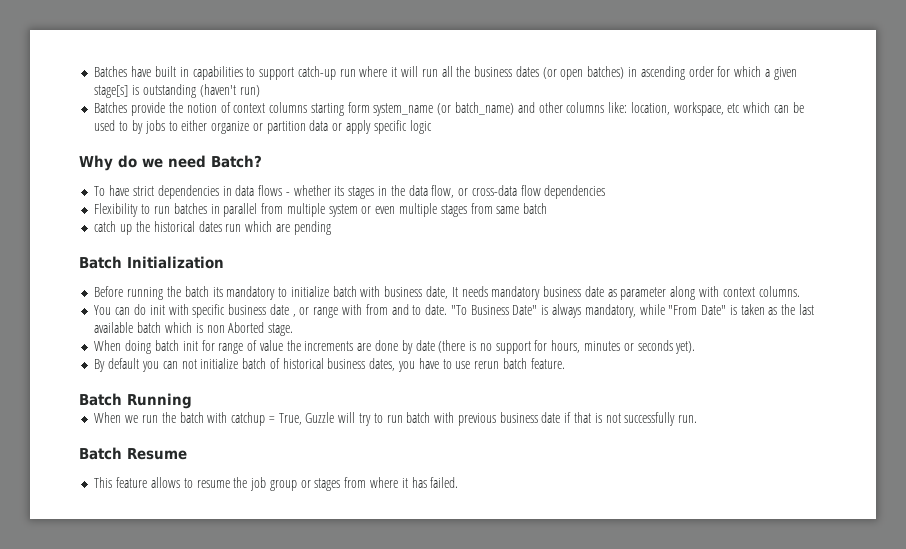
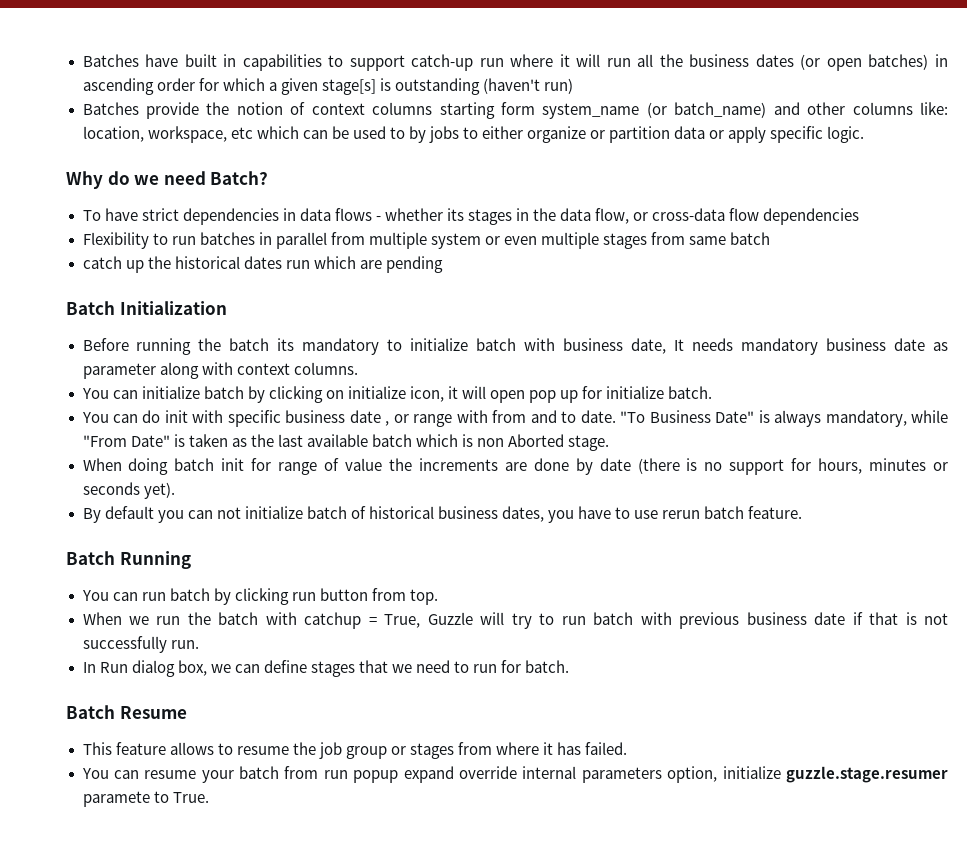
- Batches provide the notion of context columns starting form system_name (or batch_name) and other columns like: location, workspace, etc which can be used to by jobs to either organize or partition data or apply specific logic
+ Batches provide the notion of context columns starting form system_name (or batch_name) and other columns like: location, workspace, etc which can be used to by jobs to either organize or partition data or apply specific logic.
+ You can initialize batch by clicking on initialize icon, it will open pop up for initialize batch.
+ You can run batch by clicking run button from top.
+ In Run dialog box, we can define stages that we need to run for batch.
+ You can resume your batch from run popup expand override internal parameters option, initialize guzzle.stage.resumer paramete to True.

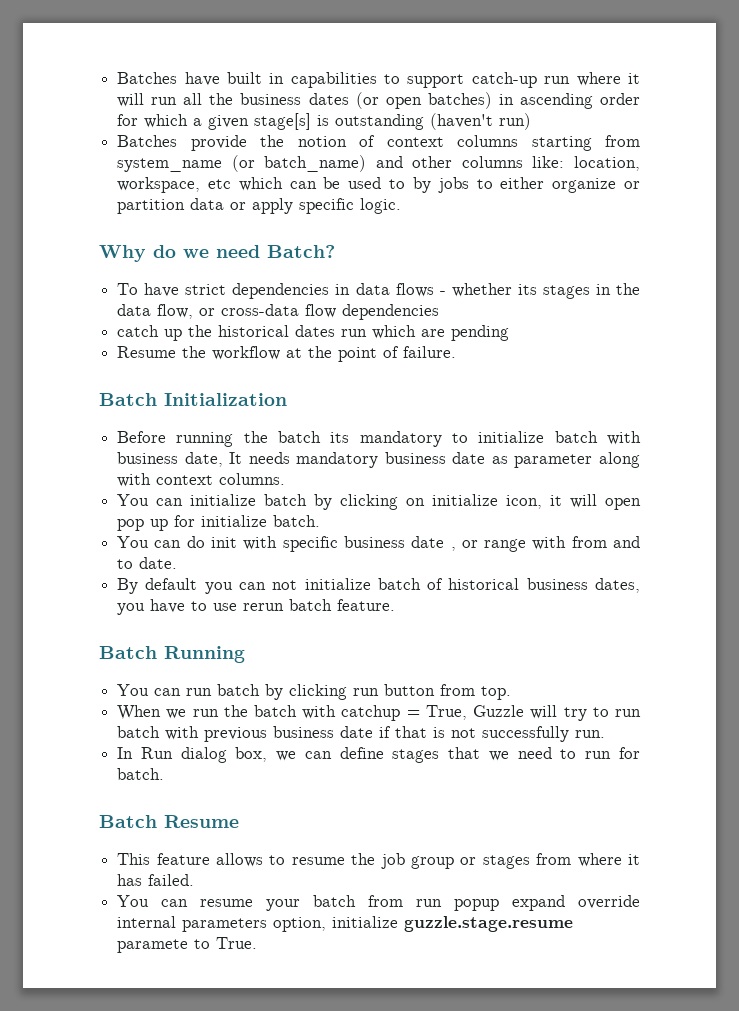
- Batches provide the notion of context columns starting form system_name (or batch_name) and other columns like: location, workspace, etc which can be used to by jobs to either organize or partition data or apply specific logic.
+ Batches provide the notion of context columns starting from system_name (or batch_name) and other columns like: location, workspace, etc which can be used to by jobs to either organize or partition data or apply specific logic.
- Flexibility to run batches in parallel from multiple system or even multiple stages from same batch
+ Resume the workflow at the point of failure.
- "To Business Date" is always mandatory, while "From Date" is taken as the last available batch which is non Aborted stage.
- When doing batch init for range of value the increments are done by date (there is no support for hours, minutes or seconds yet).
- You can resume your batch from run popup expand override internal parameters option, initialize guzzle.stage.resumer paramete to True.
+ You can resume your batch from run popup expand override internal parameters option, initialize guzzle.stage.resume paramete to True.

